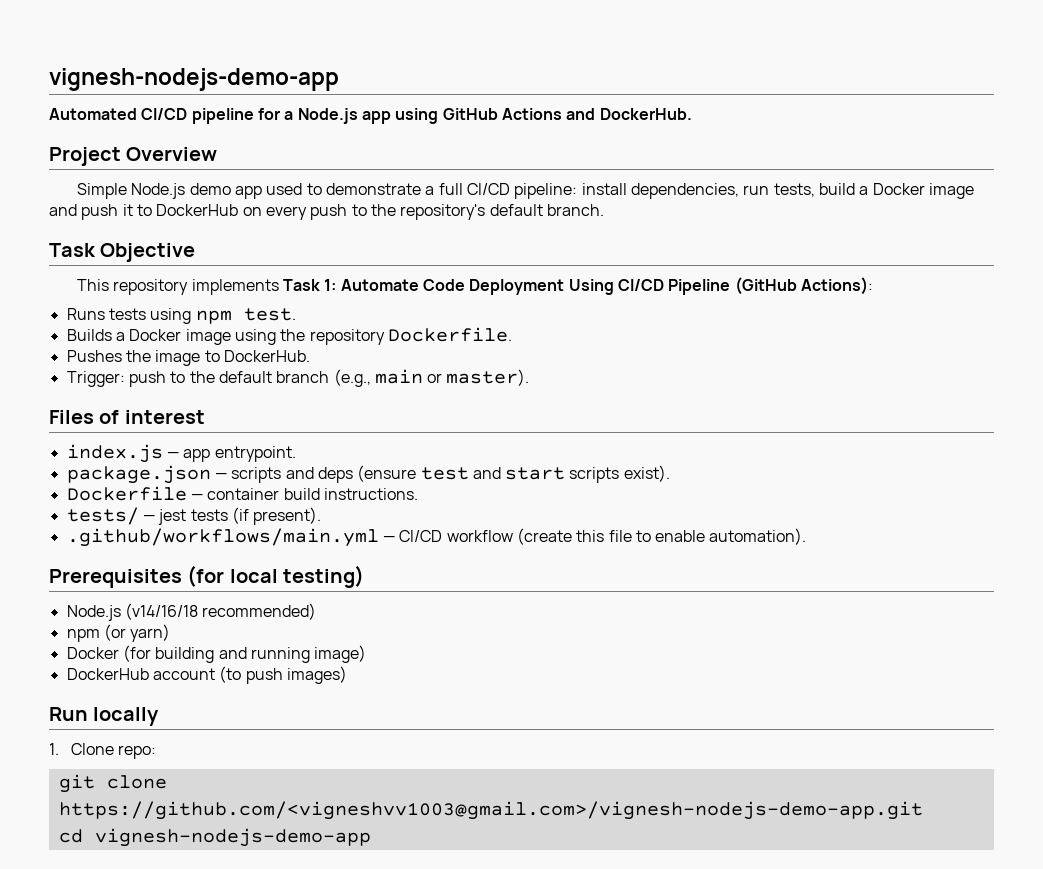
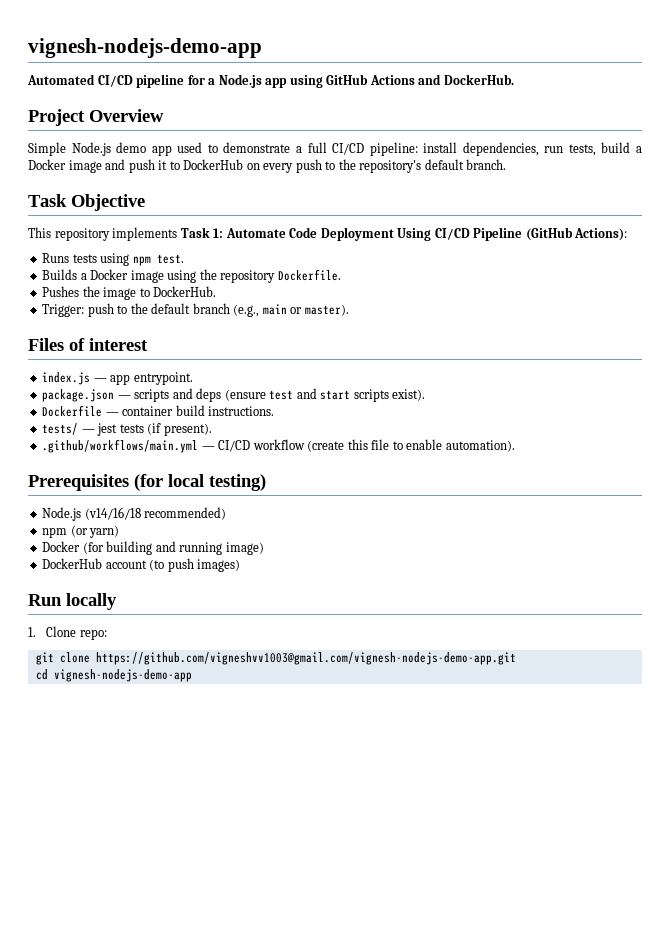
- git clone https://github.com/<vigneshvv1003@gmail.com>/vignesh-nodejs-demo-app.git
+ git clone https://github.com/vigneshvv1003@gmail.com/vignesh-nodejs-demo-app.git

